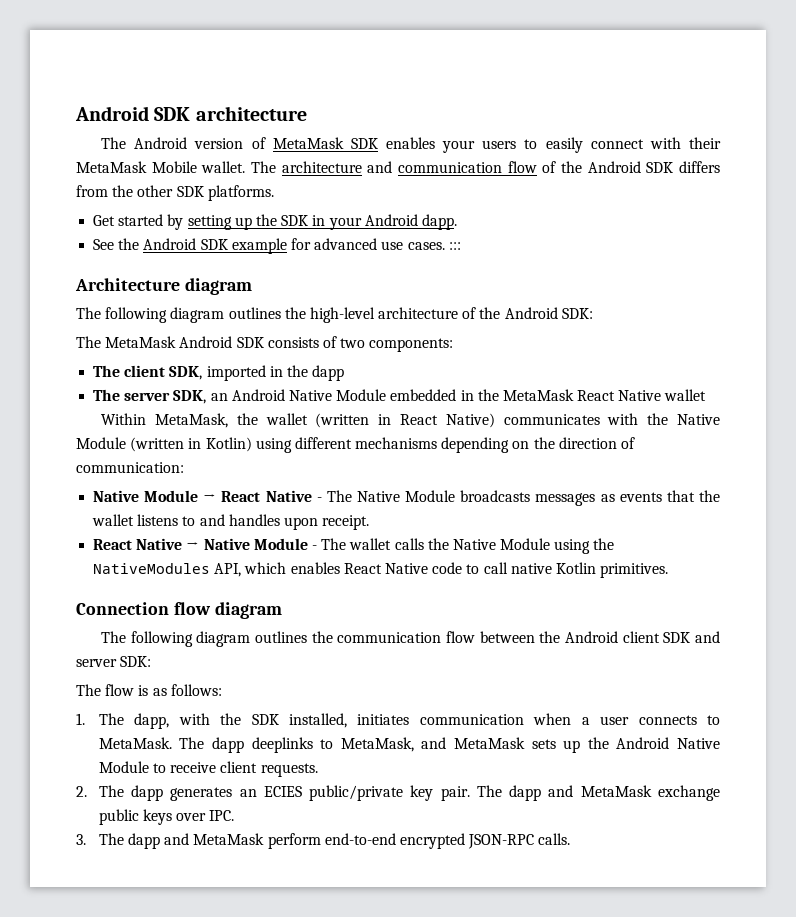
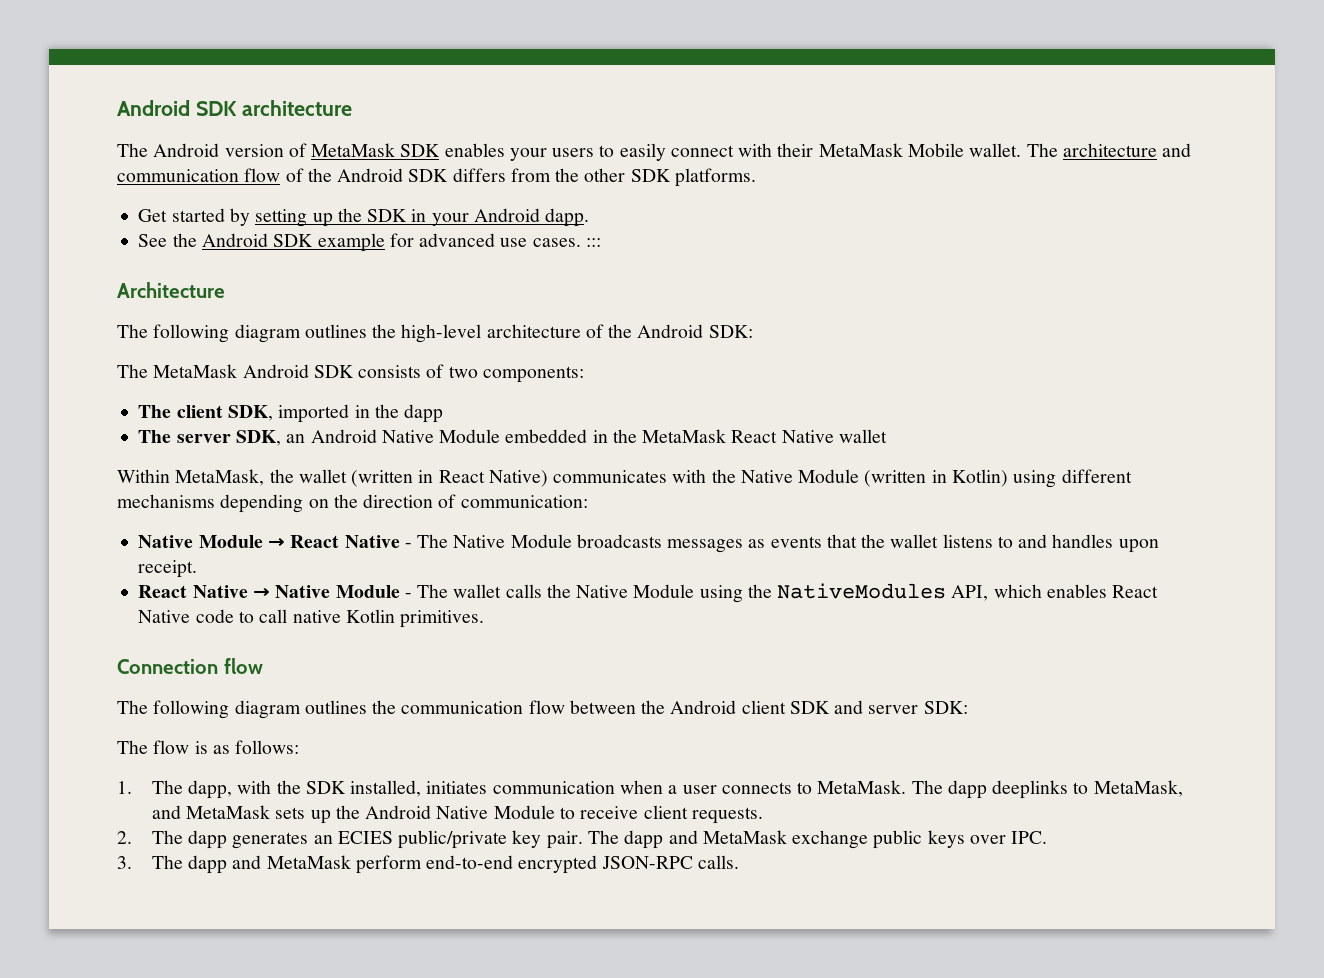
- Architecture diagram
+ Architecture
- Connection flow diagram
+ Connection flow

